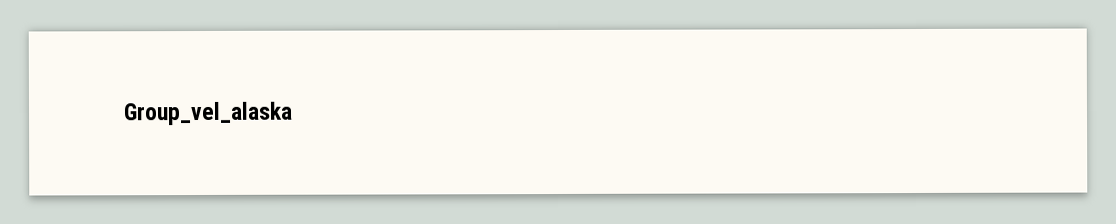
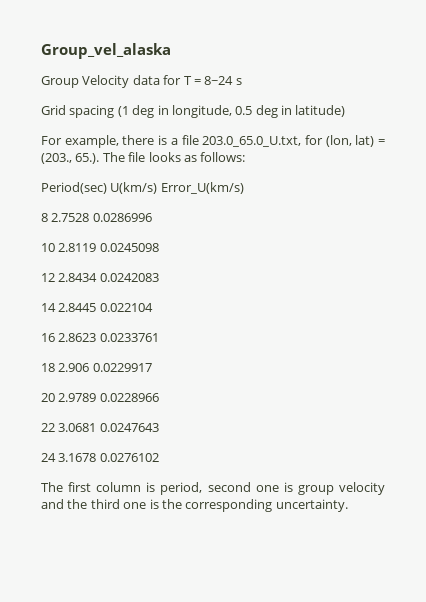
+ Group Velocity data for T = 8~24 s
+ Grid spacing (1 deg in longitude, 0.5 deg in latitude)
+ For example, there is a file 203.0_65.0_U.txt, for (lon, lat) = (203., 65.). The file looks as follows:
+ Period(sec) U(km/s) Error_U(km/s)
+ 8 2.7528 0.0286996
+ 10 2.8119 0.0245098
+ 12 2.8434 0.0242083
+ 14 2.8445 0.022104
+ 16 2.8623 0.0233761
+ 18 2.906 0.0229917
+ 20 2.9789 0.0228966
+ 22 3.0681 0.0247643
+ 24 3.1678 0.0276102
+ The first column is period, second one is group velocity and the third one is the corresponding uncertainty.

